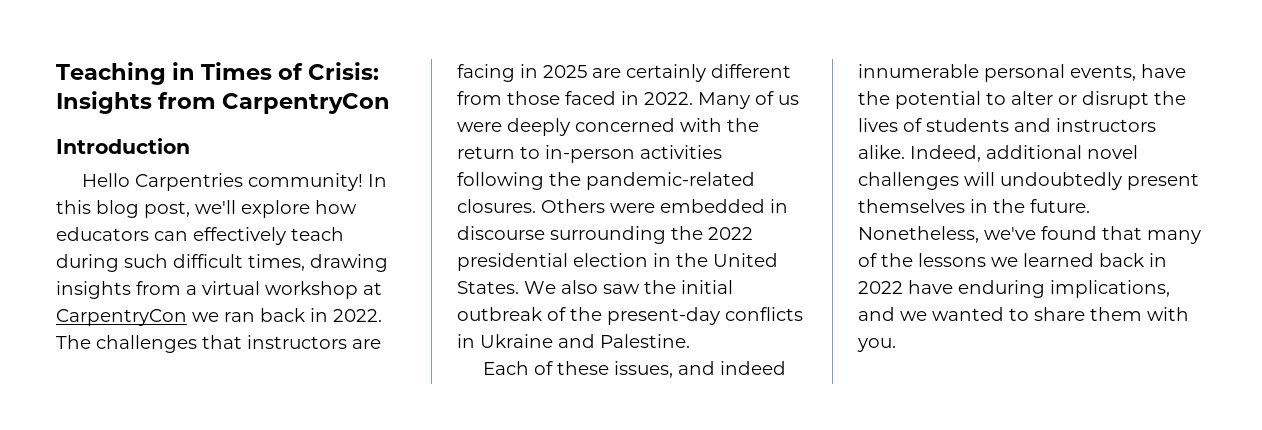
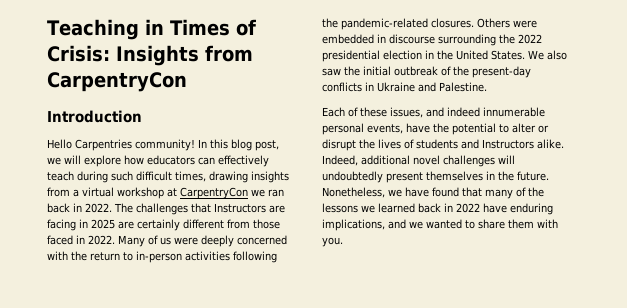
- In this blog post, we'll explore how educators can effectively teach during such difficult times, drawing insights from a virtual workshop at CarpentryCon we ran back in 2022.
+ In this blog post, we will explore how educators can effectively teach during such difficult times, drawing insights from a virtual workshop at CarpentryCon we ran back in 2022.
- The challenges that instructors are facing in 2025 are certainly different from those faced in 2022.
+ The challenges that Instructors are facing in 2025 are certainly different from those faced in 2022.
- Each of these issues, and indeed innumerable personal events, have the potential to alter or disrupt the lives of students and instructors alike.
+ Each of these issues, and indeed innumerable personal events, have the potential to alter or disrupt the lives of students and Instructors alike.
- Nonetheless, we've found that many of the lessons we learned back in 2022 have enduring implications, and we wanted to share them with you.
+ Nonetheless, we have found that many of the lessons we learned back in 2022 have enduring implications, and we wanted to share them with you.

